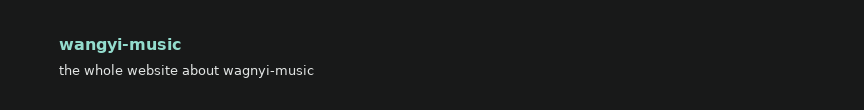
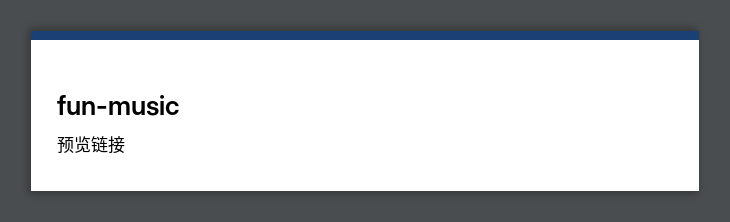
- wangyi-music
- the whole website about wagnyi-music
+ fun-music
+ 预览链接

